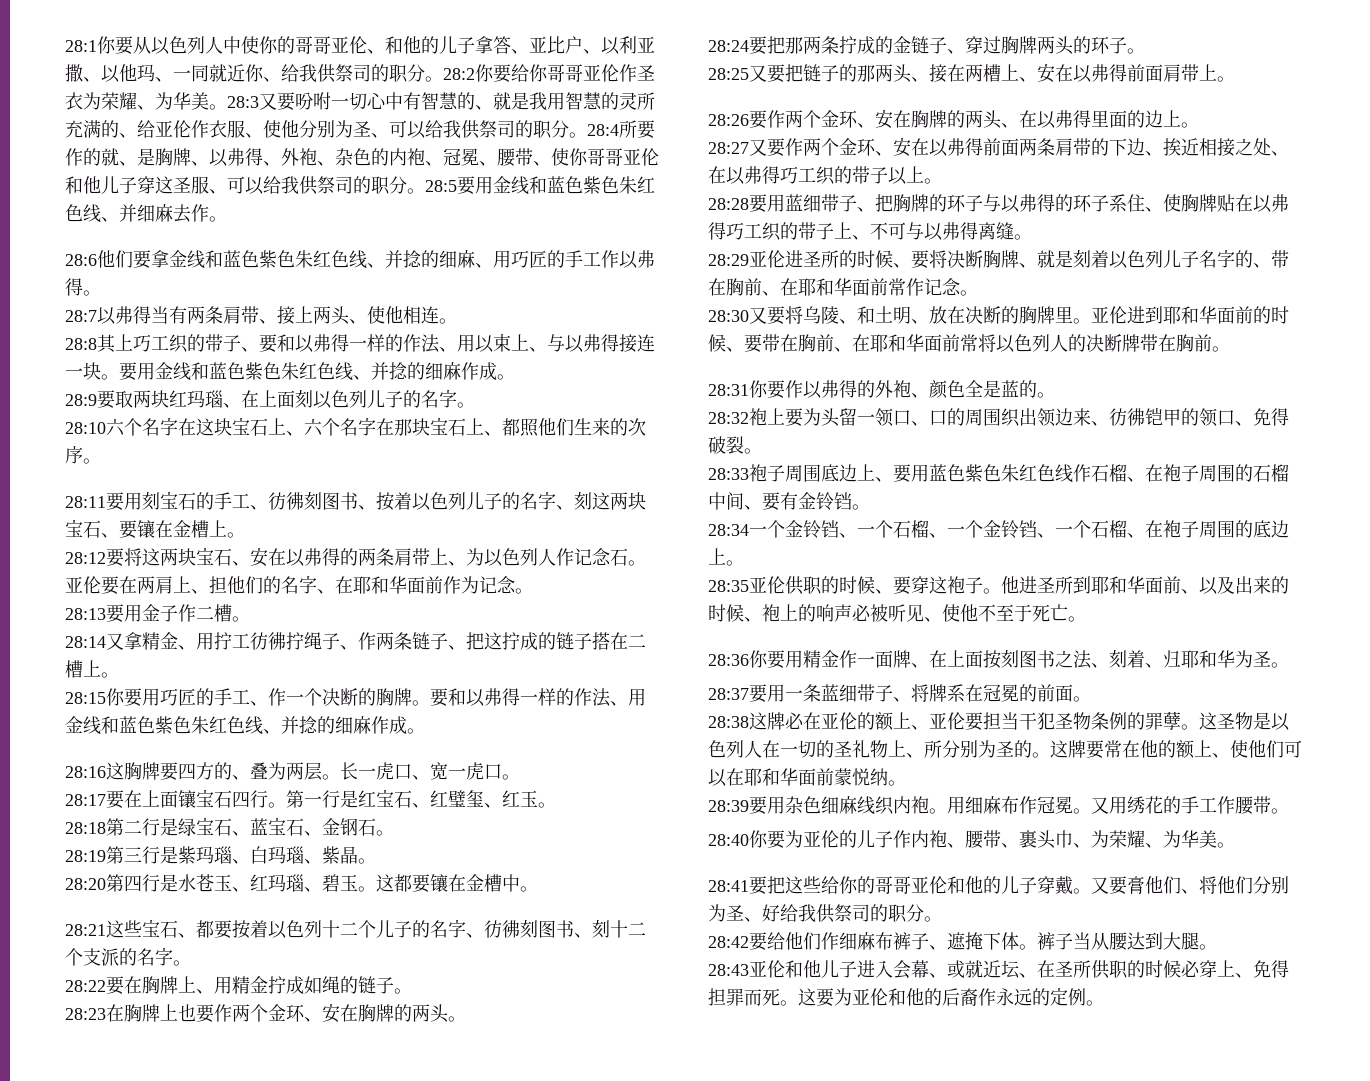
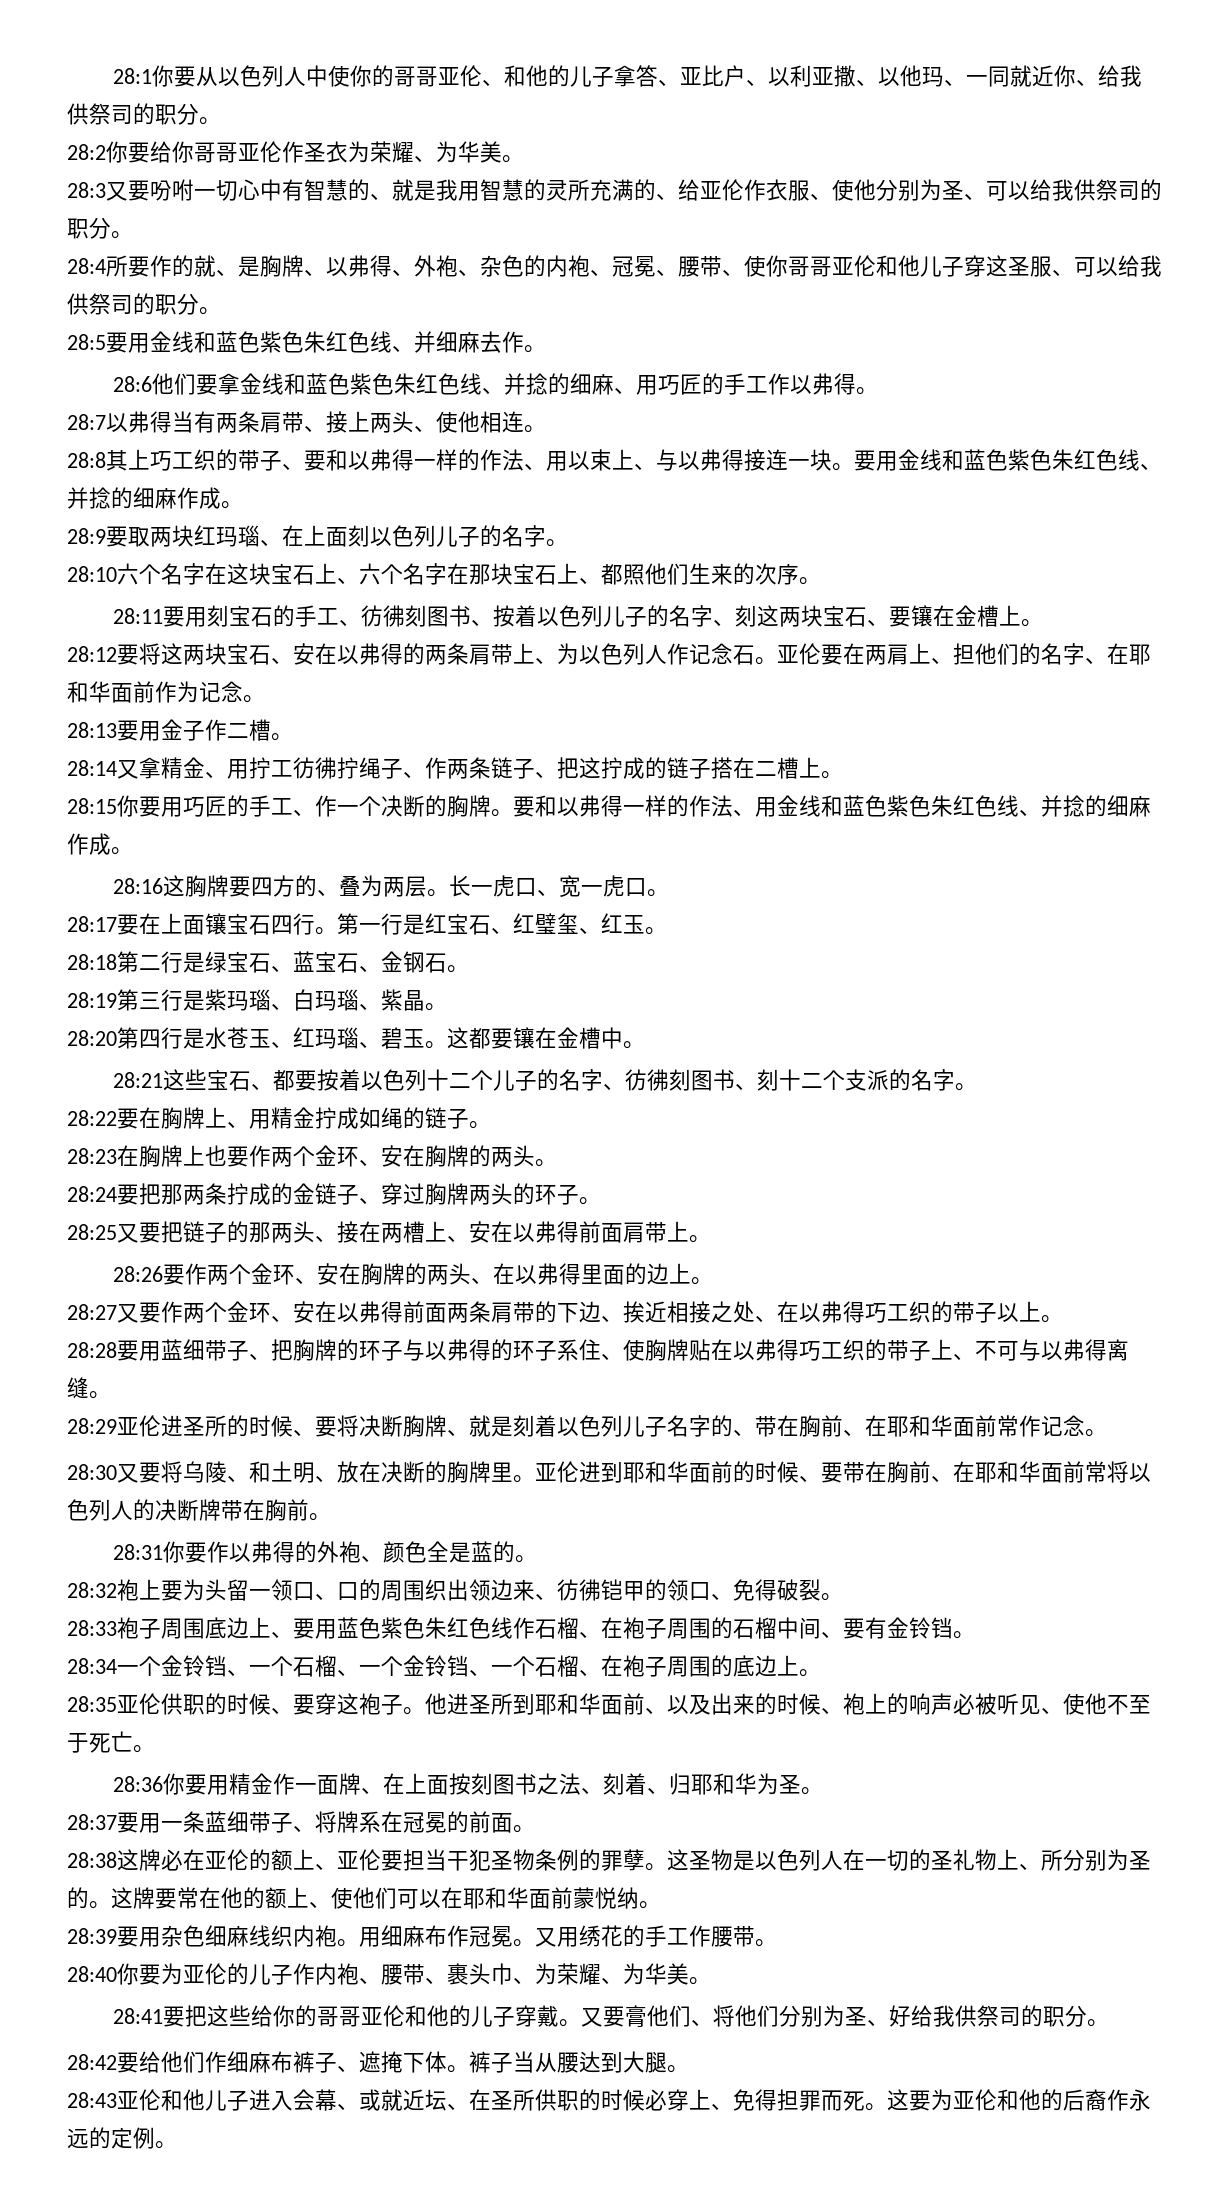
- 28:1你要从以色列人中使你的哥哥亚伦、和他的儿子拿答、亚比户、以利亚撒、以他玛、一同就近你、给我供祭司的职分。28:2你要给你哥哥亚伦作圣衣为荣耀、为华美。28:3又要吩咐一切心中有智慧的、就是我用智慧的灵所充满的、给亚伦作衣服、使他分别为圣、可以给我供祭司的职分。28:4所要作的就、是胸牌、以弗得、外袍、杂色的内袍、冠冕、腰带、使你哥哥亚伦和他儿子穿这圣服、可以给我供祭司的职分。28:5要用金线和蓝色紫色朱红色线、并细麻去作。
+ 28:1你要从以色列人中使你的哥哥亚伦、和他的儿子拿答、亚比户、以利亚撒、以他玛、一同就近你、给我供祭司的职分。
+ 28:2你要给你哥哥亚伦作圣衣为荣耀、为华美。
+ 28:3又要吩咐一切心中有智慧的、就是我用智慧的灵所充满的、给亚伦作衣服、使他分别为圣、可以给我供祭司的职分。
+ 28:4所要作的就、是胸牌、以弗得、外袍、杂色的内袍、冠冕、腰带、使你哥哥亚伦和他儿子穿这圣服、可以给我供祭司的职分。
+ 28:5要用金线和蓝色紫色朱红色线、并细麻去作。

